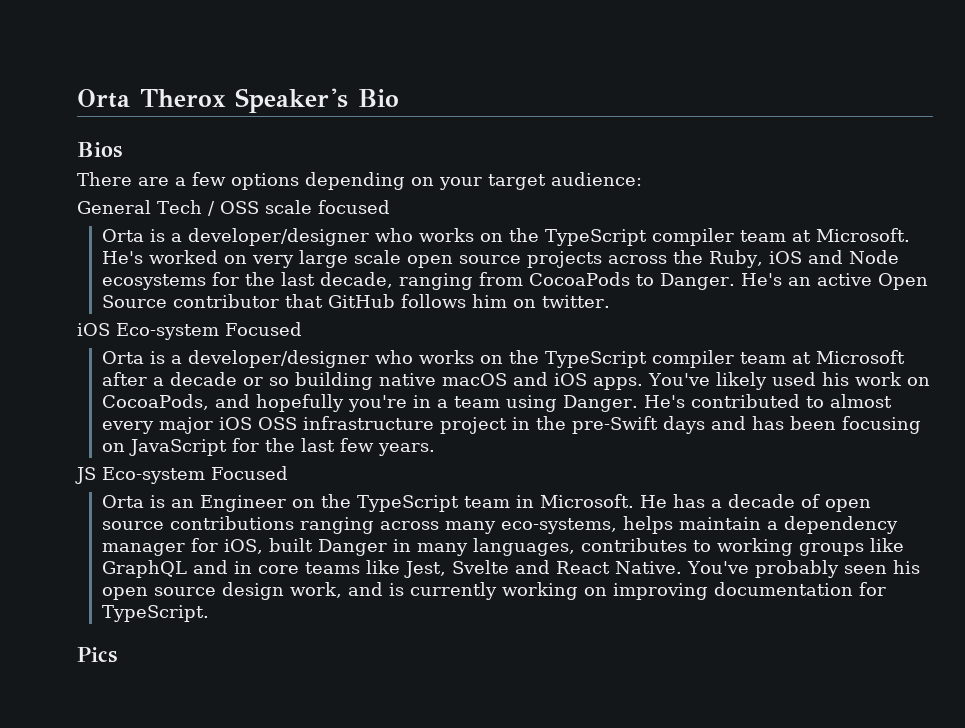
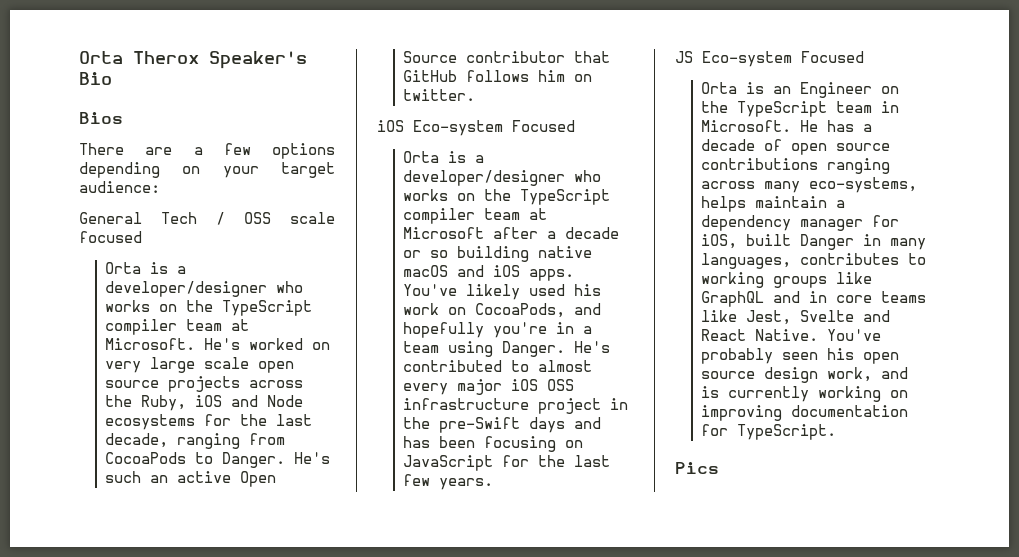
- He's an active Open Source contributor that GitHub follows him on twitter.
+ He's such an active Open Source contributor that GitHub follows him on twitter.

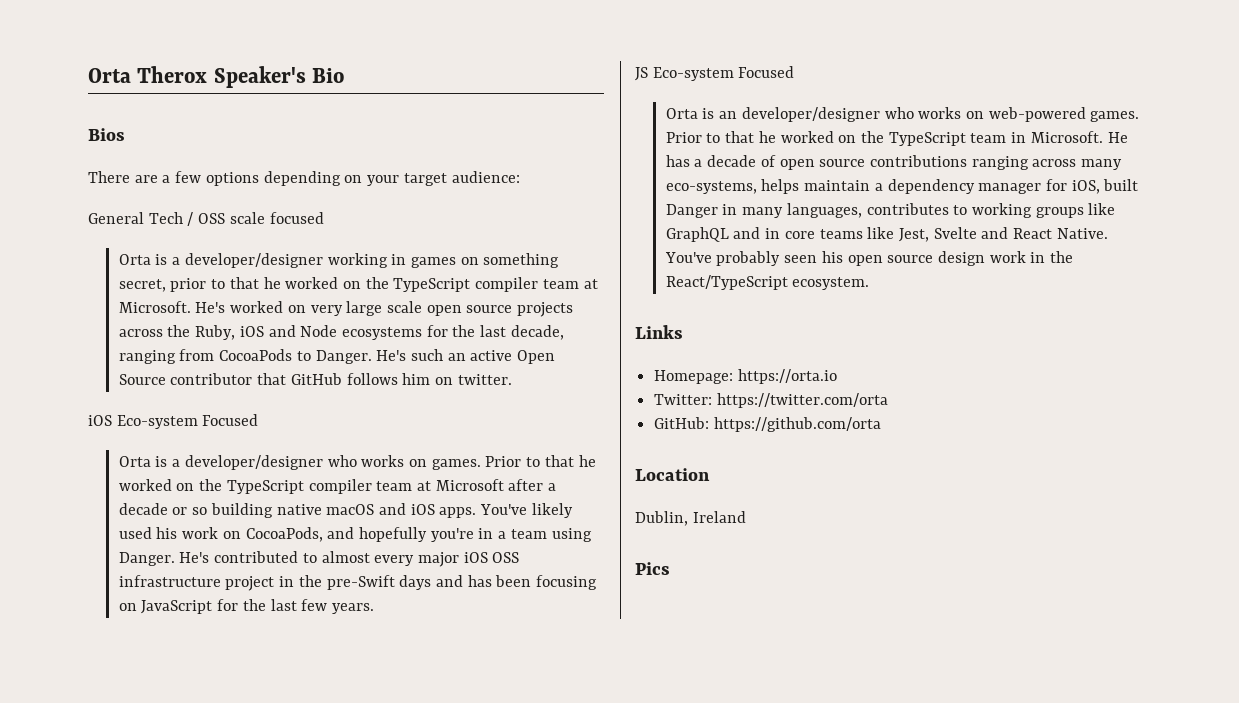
- Orta is a developer/designer who works on the TypeScript compiler team at Microsoft.
+ Orta is a developer/designer working in games on something secret, prior to that he worked on the TypeScript compiler team at Microsoft.
- Orta is a developer/designer who works on the TypeScript compiler team at Microsoft after a decade or so building native macOS and iOS apps.
+ Orta is a developer/designer who works on games. Prior to that he worked on the TypeScript compiler team at Microsoft after a decade or so building native macOS and iOS apps.
- Orta is an Engineer on the TypeScript team in Microsoft.
+ Orta is an developer/designer who works on web-powered games. Prior to that he worked on the TypeScript team in Microsoft.
- You've probably seen his open source design work, and is currently working on improving documentation for TypeScript.
+ You've probably seen his open source design work in the React/TypeScript ecosystem.
+ Links
+ Homepage: https://orta.io
+ Twitter: https://twitter.com/orta
+ GitHub: https://github.com/orta
+ Location
+ Dublin, Ireland

